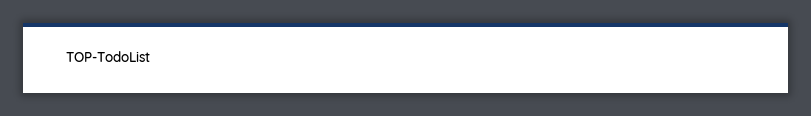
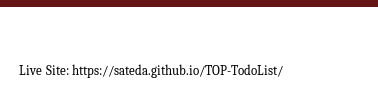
- TOP-TodoList
+ Live Site: https://sateda.github.io/TOP-TodoList/

